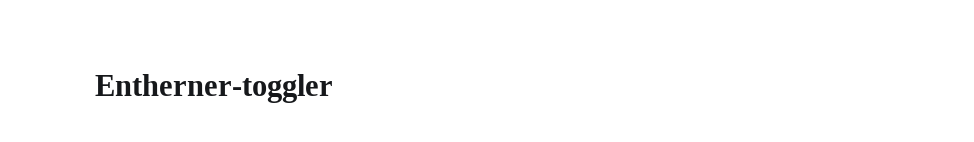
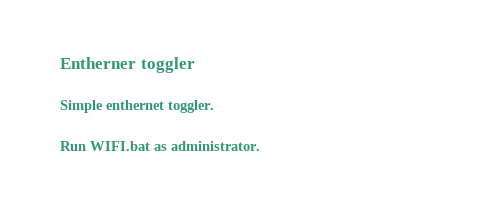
- Entherner-toggler
+ Entherner toggler
+ Simple enthernet toggler.
+ Run WIFI.bat as administrator.

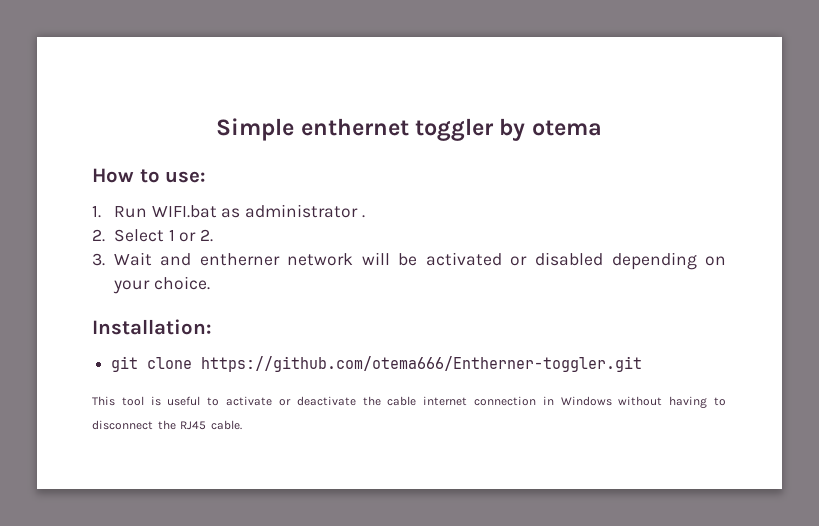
- Entherner toggler
- Simple enthernet toggler.
- Run WIFI.bat as administrator.
+ Simple enthernet toggler by otema
+ How to use:
+ 1. Run WIFI.bat as administrator .
+ 2. Select 1 or 2.
+ 3. Wait and entherner network will be activated or disabled depending on your choice.
+ Installation:
+ git clone https://github.com/otema666/Entherner-toggler.git
+ This tool is useful to activate or deactivate the cable internet connection in Windows without having to disconnect the RJ45 cable.

